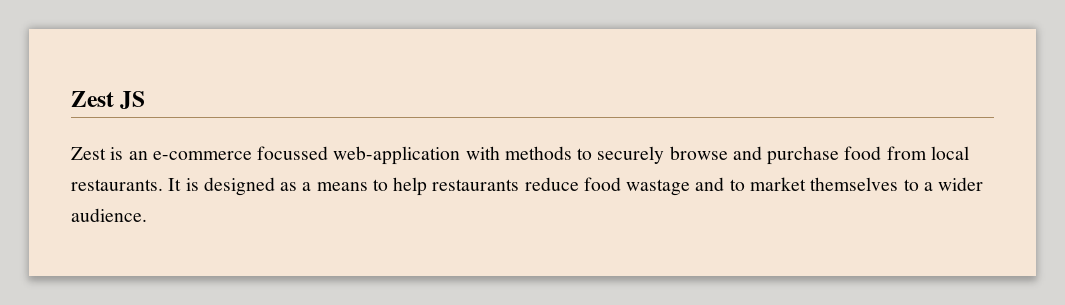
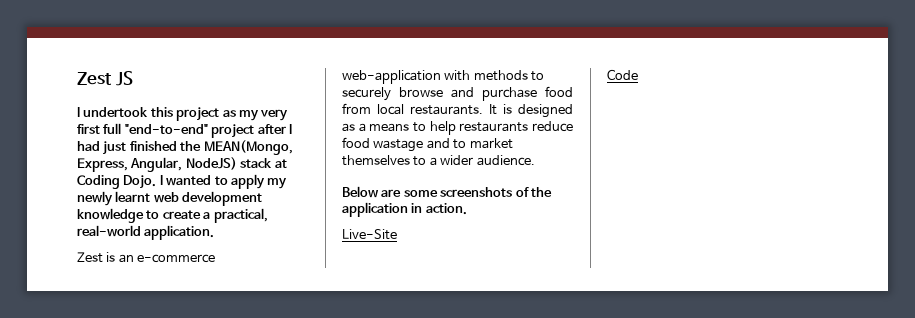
+ I undertook this project as my very first full "end-to-end" project after I had just finished the MEAN(Mongo, Express, Angular, NodeJS) stack at Coding Dojo. I wanted to apply my newly learnt web development knowledge to create a practical, real-world application.
- Zest is an e-commerce focussed web-application with methods to securely browse and purchase food from local restaurants.
+ Zest is an e-commerce web-application with methods to securely browse and purchase food from local restaurants.
+ Below are some screenshots of the application in action.
+ Live-Site
+ Code

